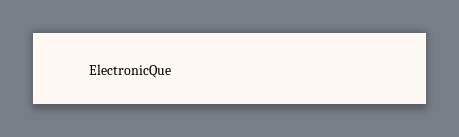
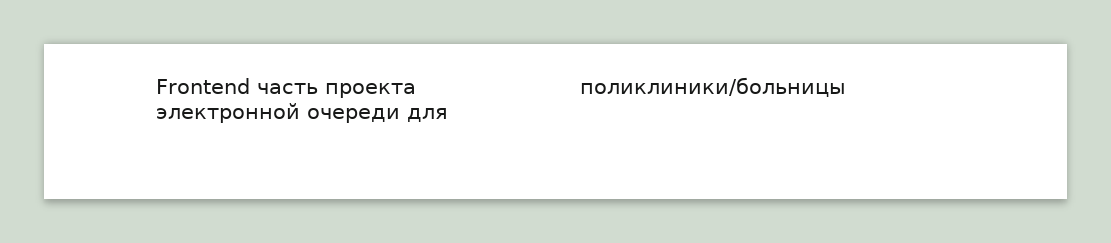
- ElectronicQue
+ Frontend часть проекта электронной очереди для поликлиники/больницы

